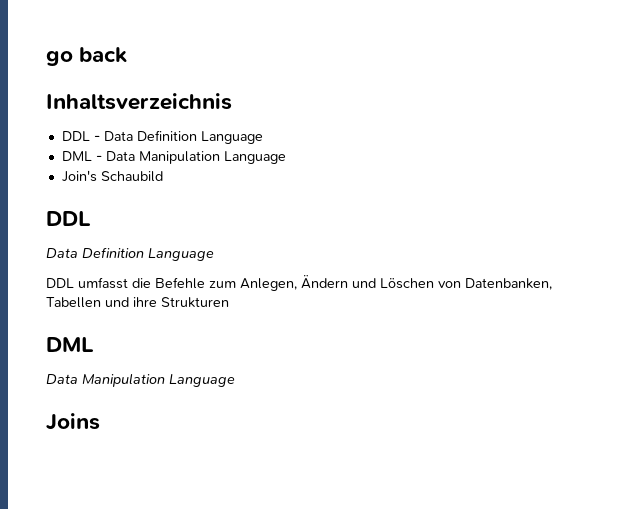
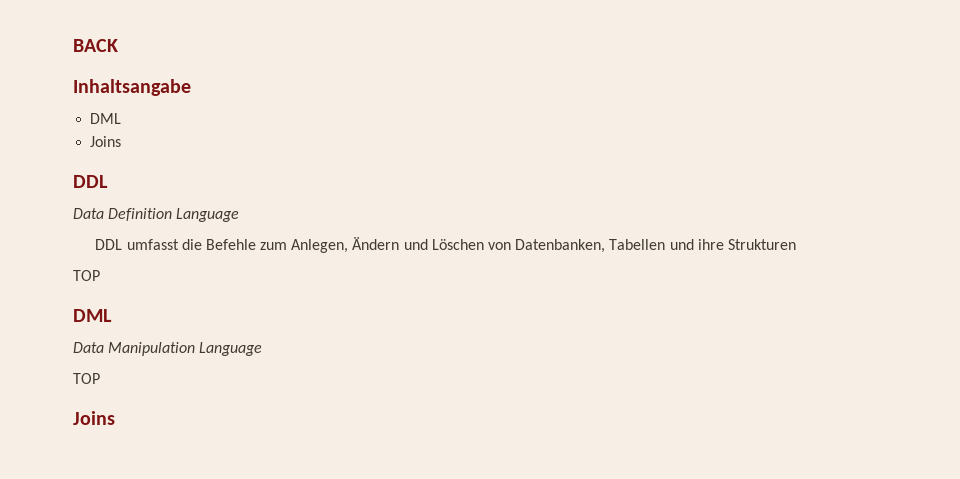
- go back
- Inhaltsverzeichnis
- DDL - Data Definition Language
- DML - Data Manipulation Language
- Join's Schaubild
+ BACK
+ Inhaltsangabe
+ DML
+ Joins
  DDL umfasst die Befehle zum Anlegen, Ändern und Löschen von Datenbanken, Tabellen und ihre Strukturen
+ TOP
  DML
  Data Manipulation Language
+ TOP

